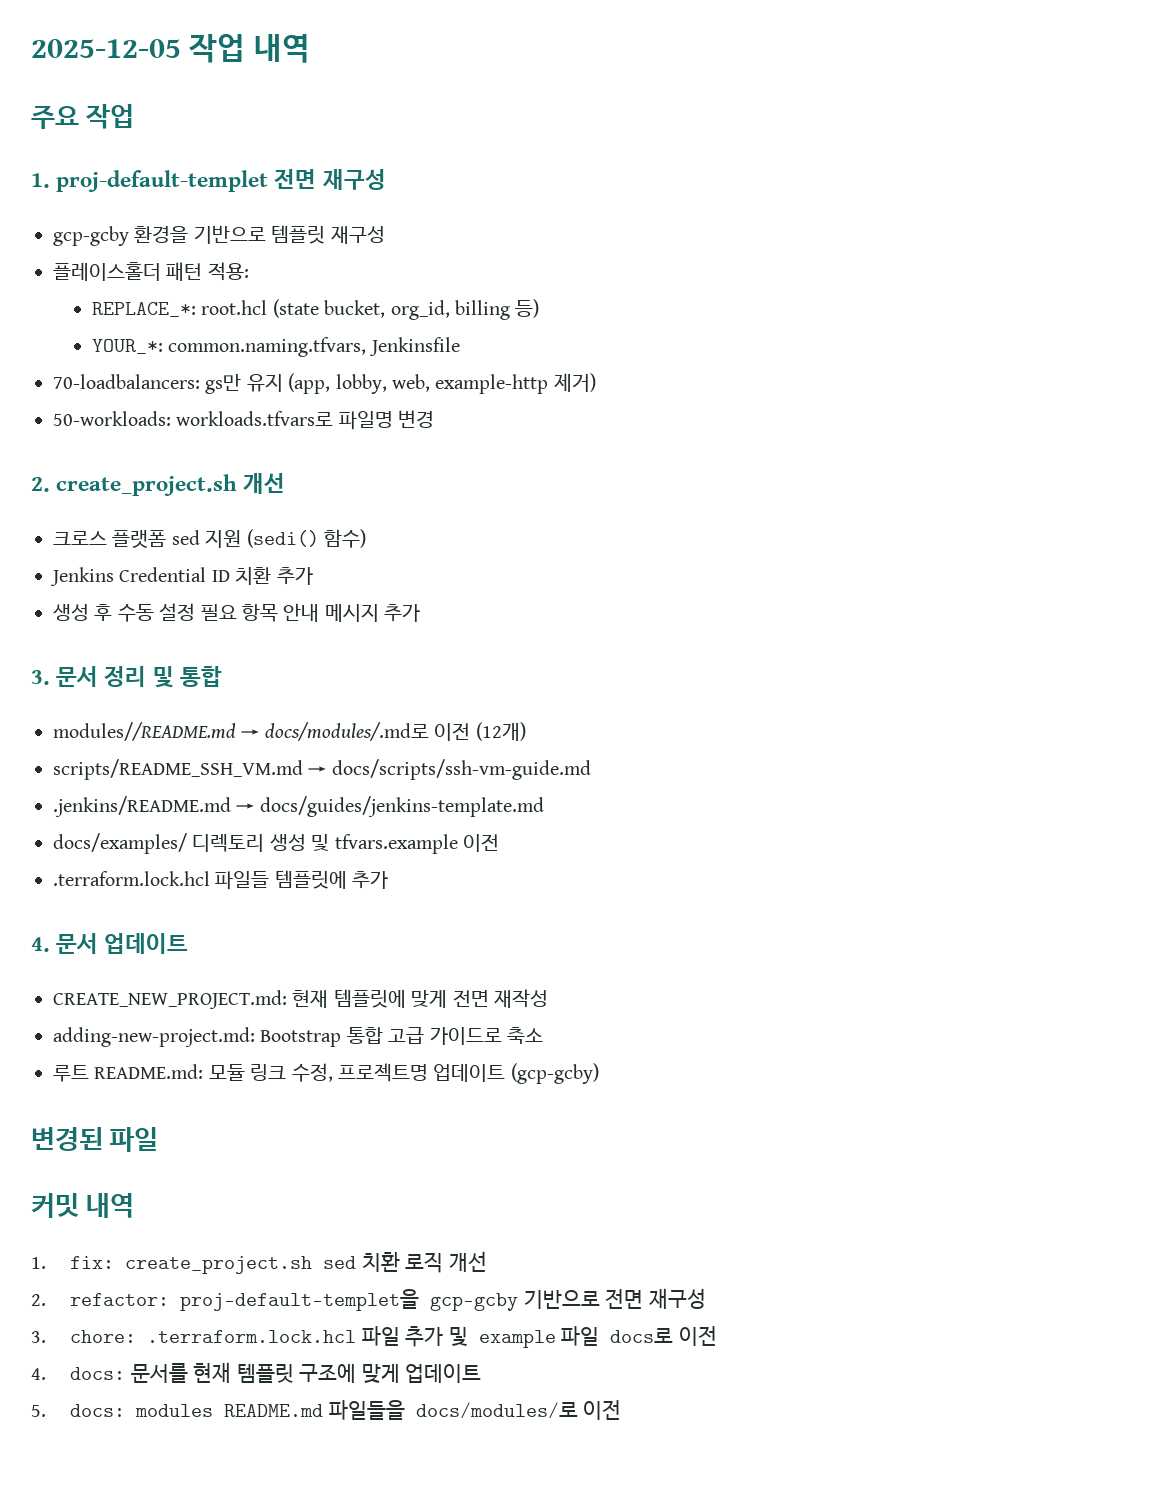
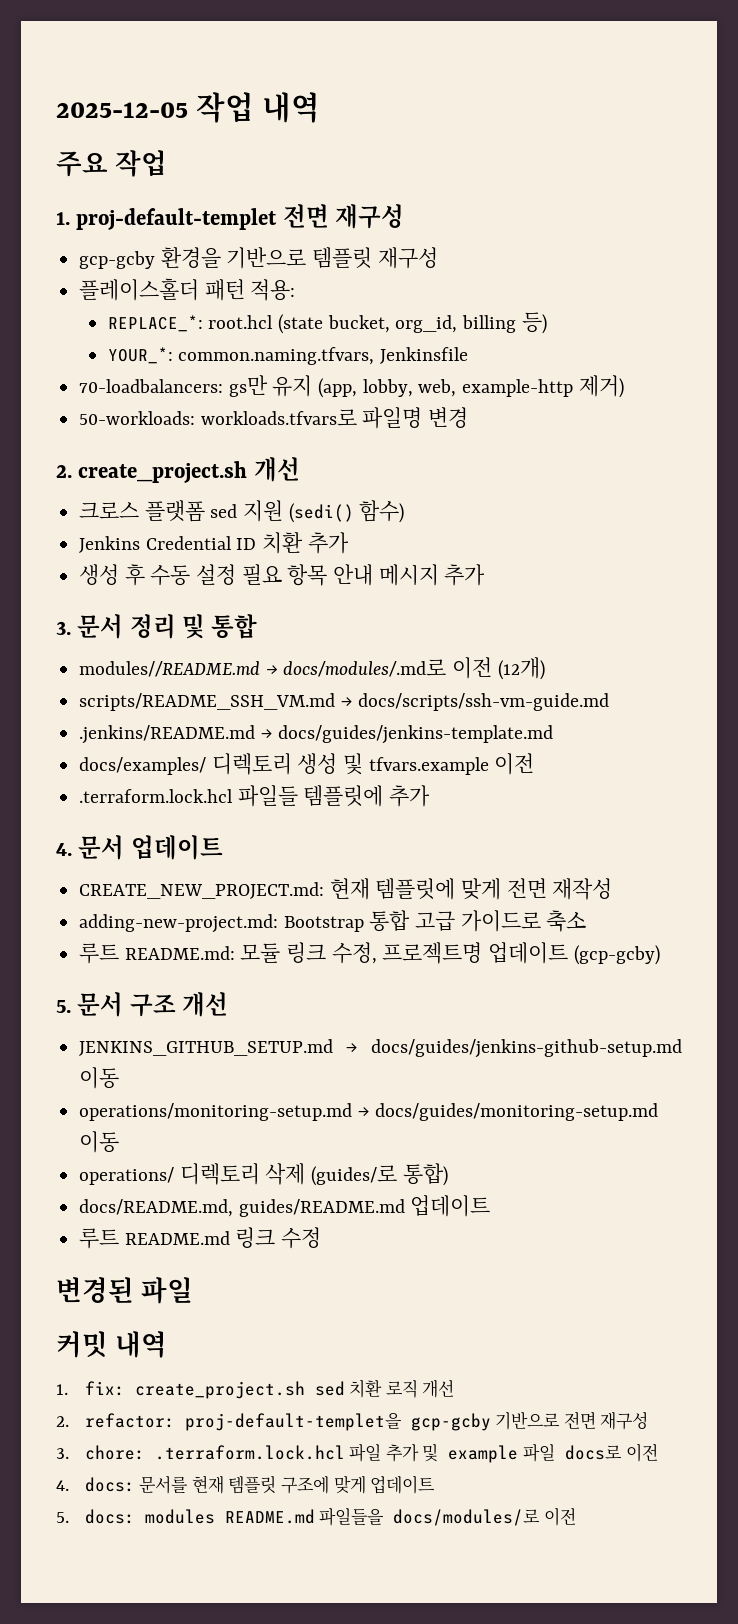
+ 5. 문서 구조 개선
+ JENKINS_GITHUB_SETUP.md → docs/guides/jenkins-github-setup.md 이동
+ operations/monitoring-setup.md → docs/guides/monitoring-setup.md 이동
+ operations/ 디렉토리 삭제 (guides/로 통합)
+ docs/README.md, guides/README.md 업데이트
+ 루트 README.md 링크 수정

